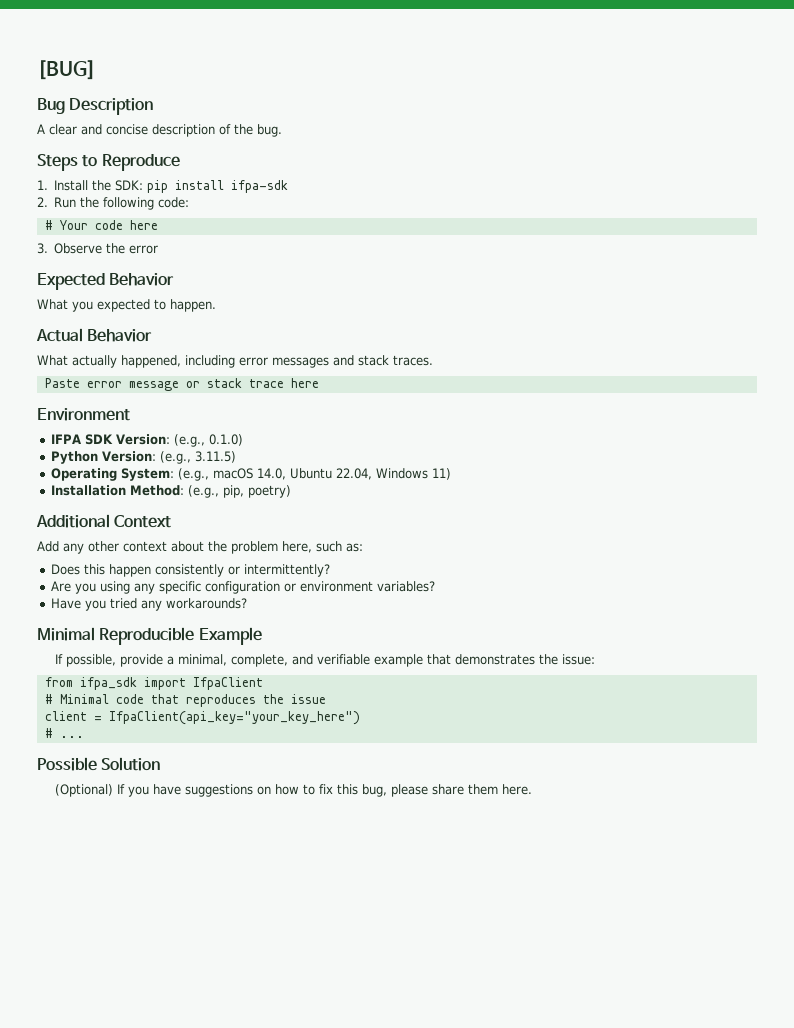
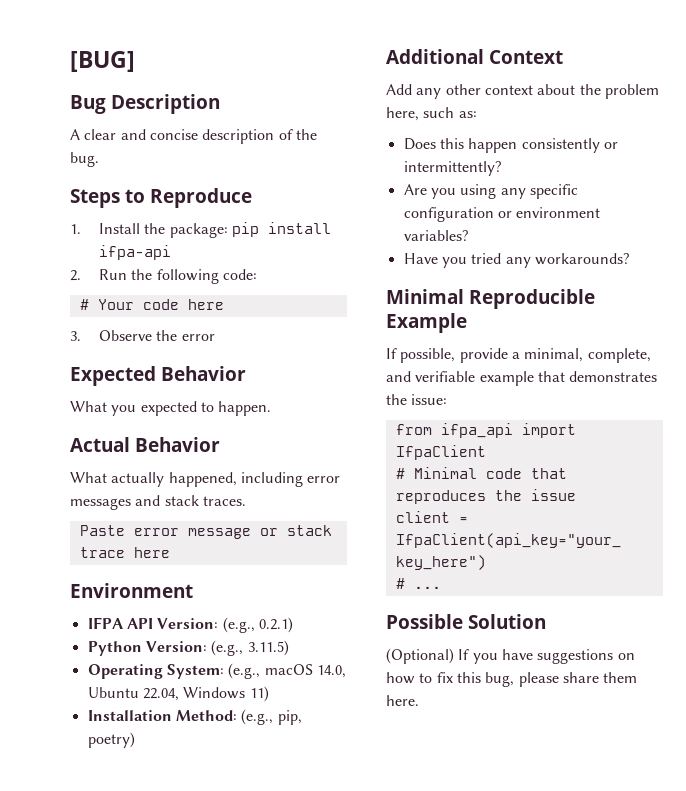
- 1. Install the SDK: pip install ifpa-sdk
+ 1. Install the package: pip install ifpa-api
- IFPA SDK Version: (e.g., 0.1.0)
+ IFPA API Version: (e.g., 0.2.1)
- from ifpa_sdk import IfpaClient
+ from ifpa_api import IfpaClient

